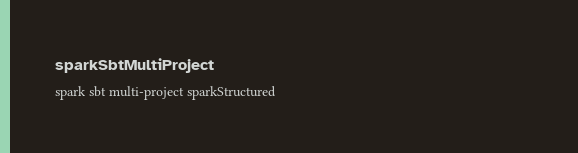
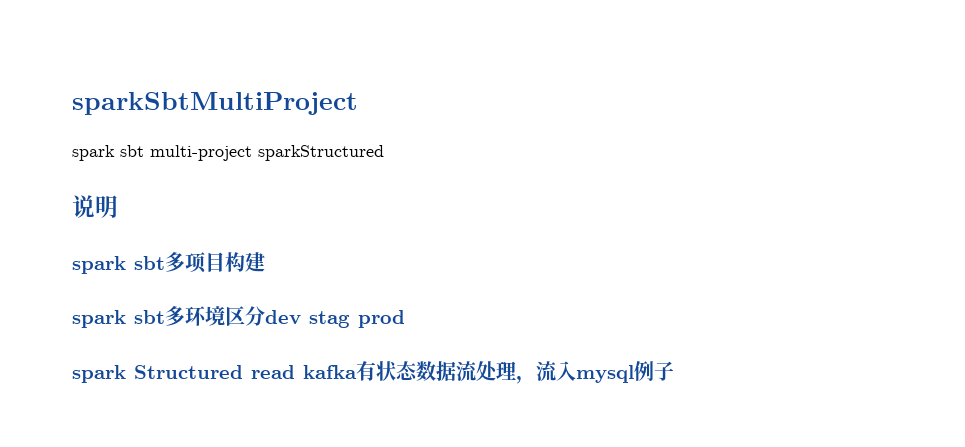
+ 说明
+ spark sbt多项目构建
+ spark sbt多环境区分dev stag prod
+ spark Structured read kafka有状态数据流处理，流入mysql例子

